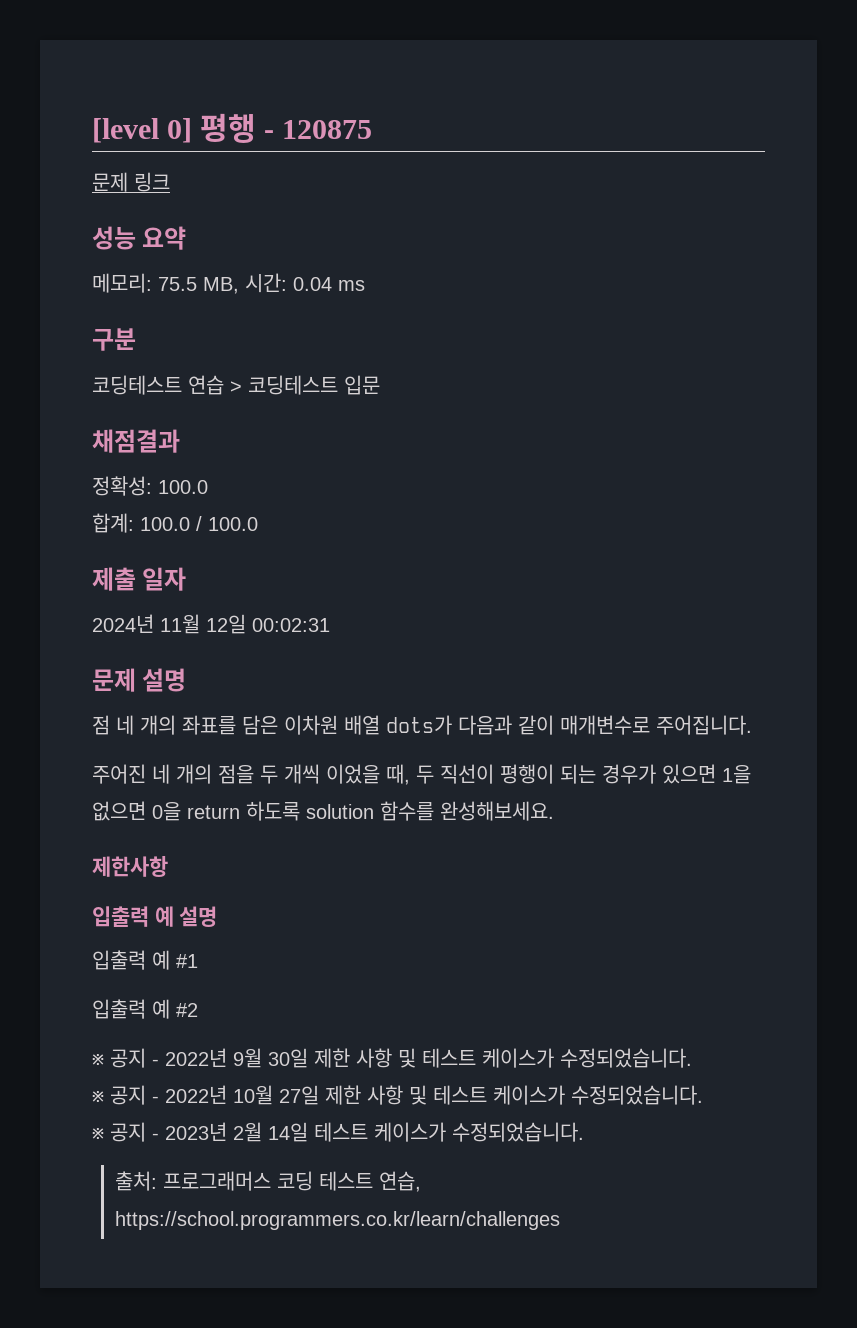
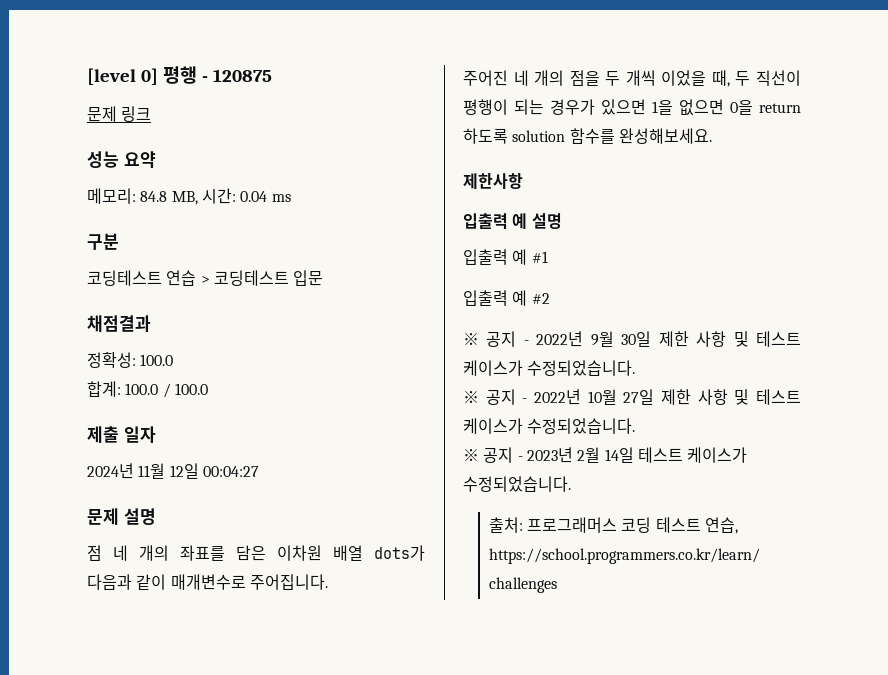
- 메모리: 75.5 MB, 시간: 0.04 ms
+ 메모리: 84.8 MB, 시간: 0.04 ms
- 2024년 11월 12일 00:02:31
+ 2024년 11월 12일 00:04:27

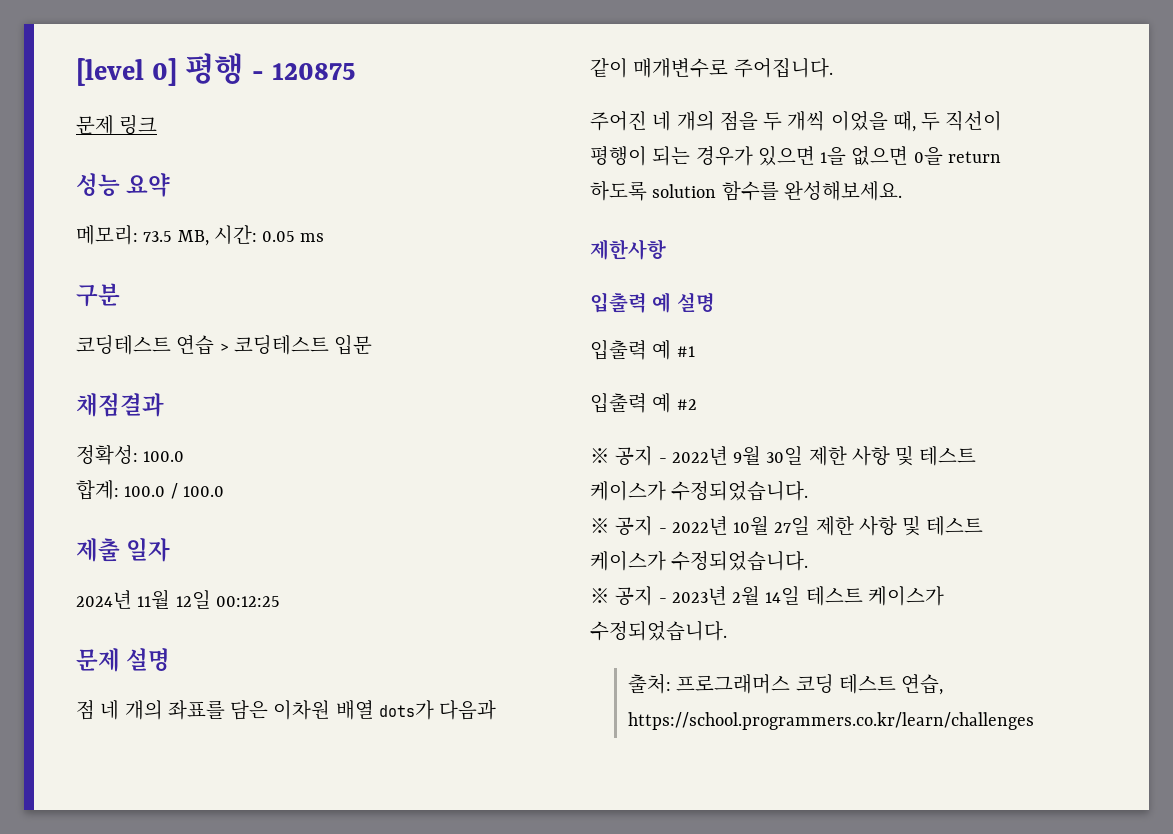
- 메모리: 84.8 MB, 시간: 0.04 ms
+ 메모리: 73.5 MB, 시간: 0.05 ms
- 2024년 11월 12일 00:04:27
+ 2024년 11월 12일 00:12:25

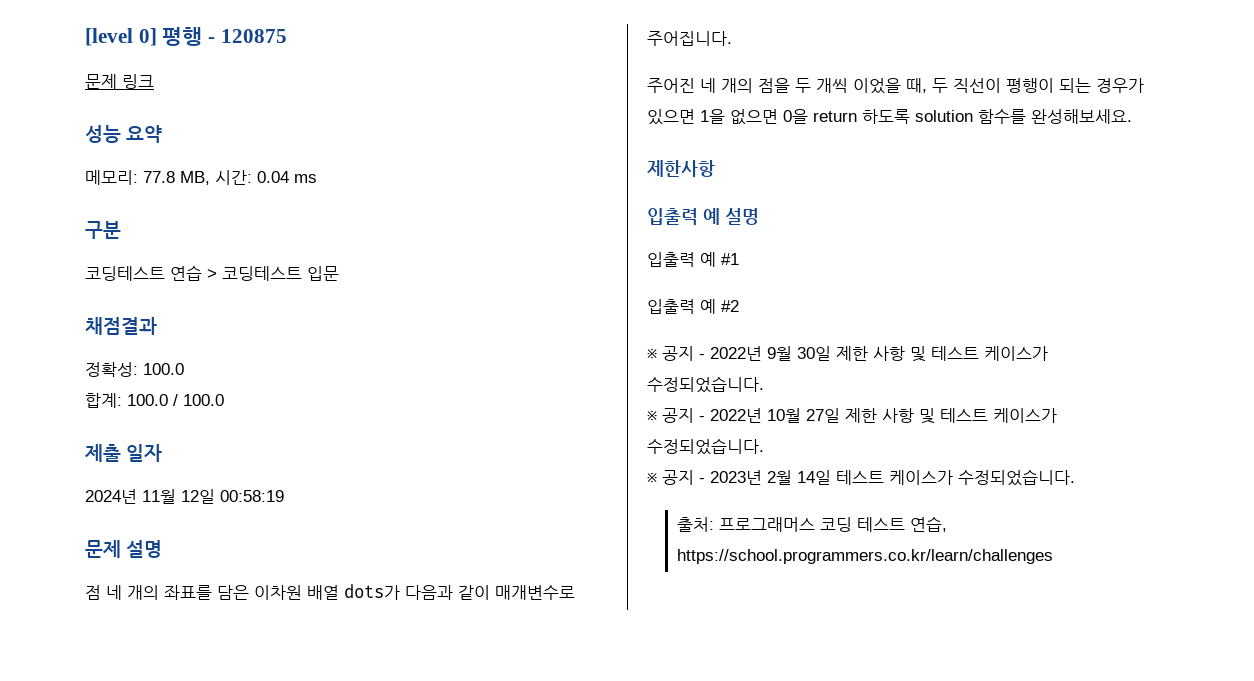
- 메모리: 73.5 MB, 시간: 0.05 ms
+ 메모리: 77.8 MB, 시간: 0.04 ms
- 2024년 11월 12일 00:12:25
+ 2024년 11월 12일 00:58:19

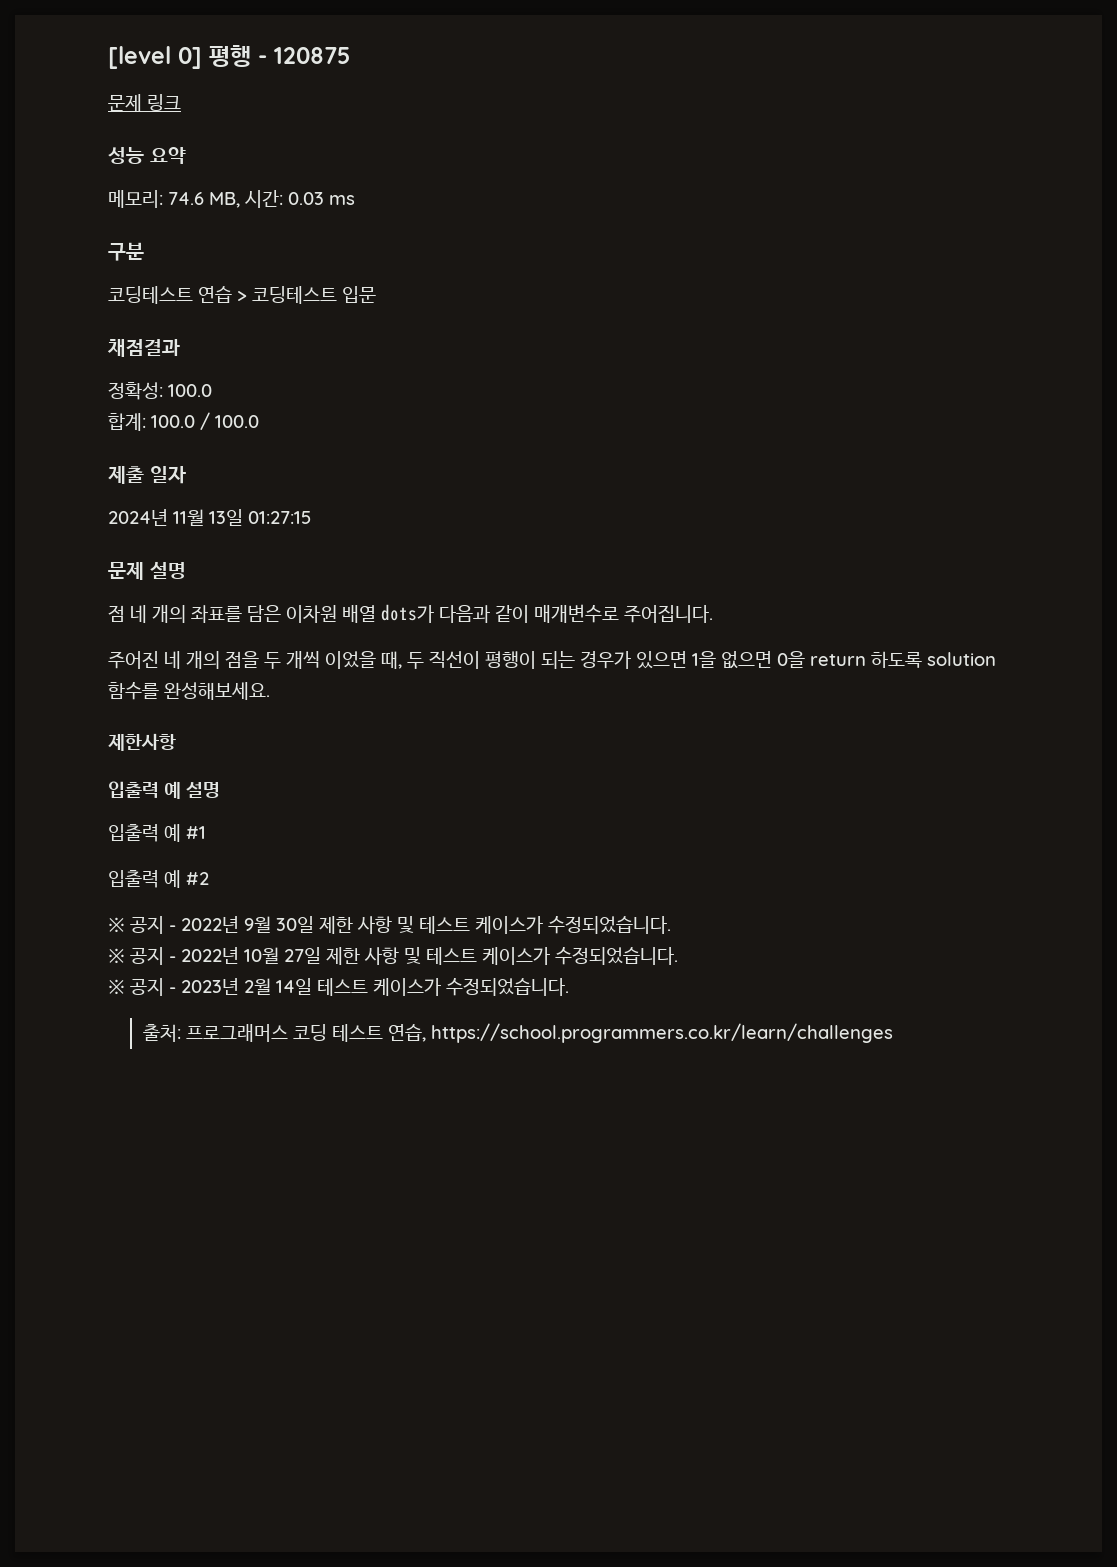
- 메모리: 77.8 MB, 시간: 0.04 ms
+ 메모리: 74.6 MB, 시간: 0.03 ms
- 2024년 11월 12일 00:58:19
+ 2024년 11월 13일 01:27:15

